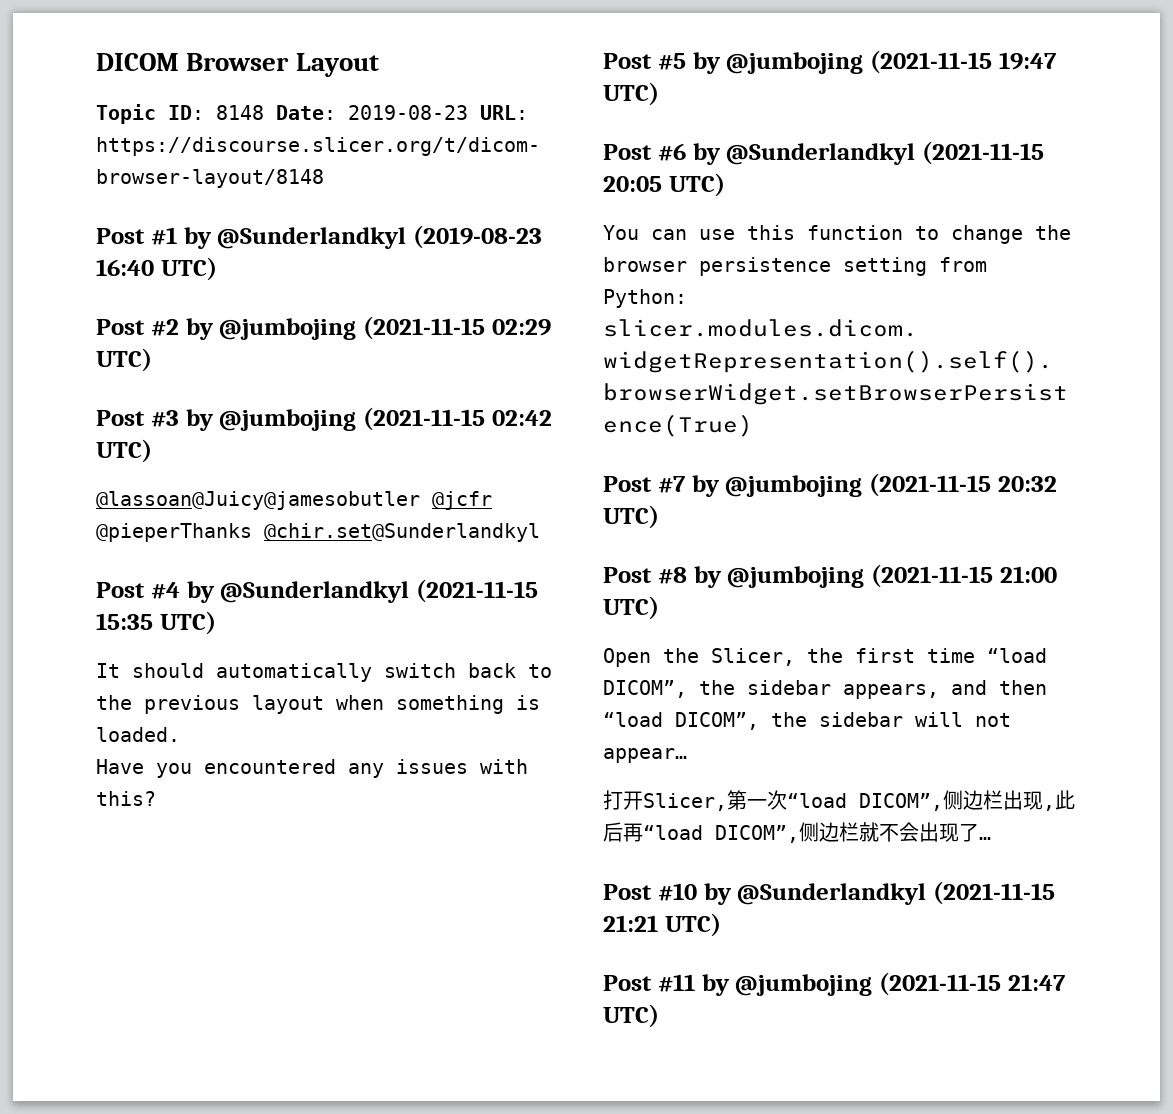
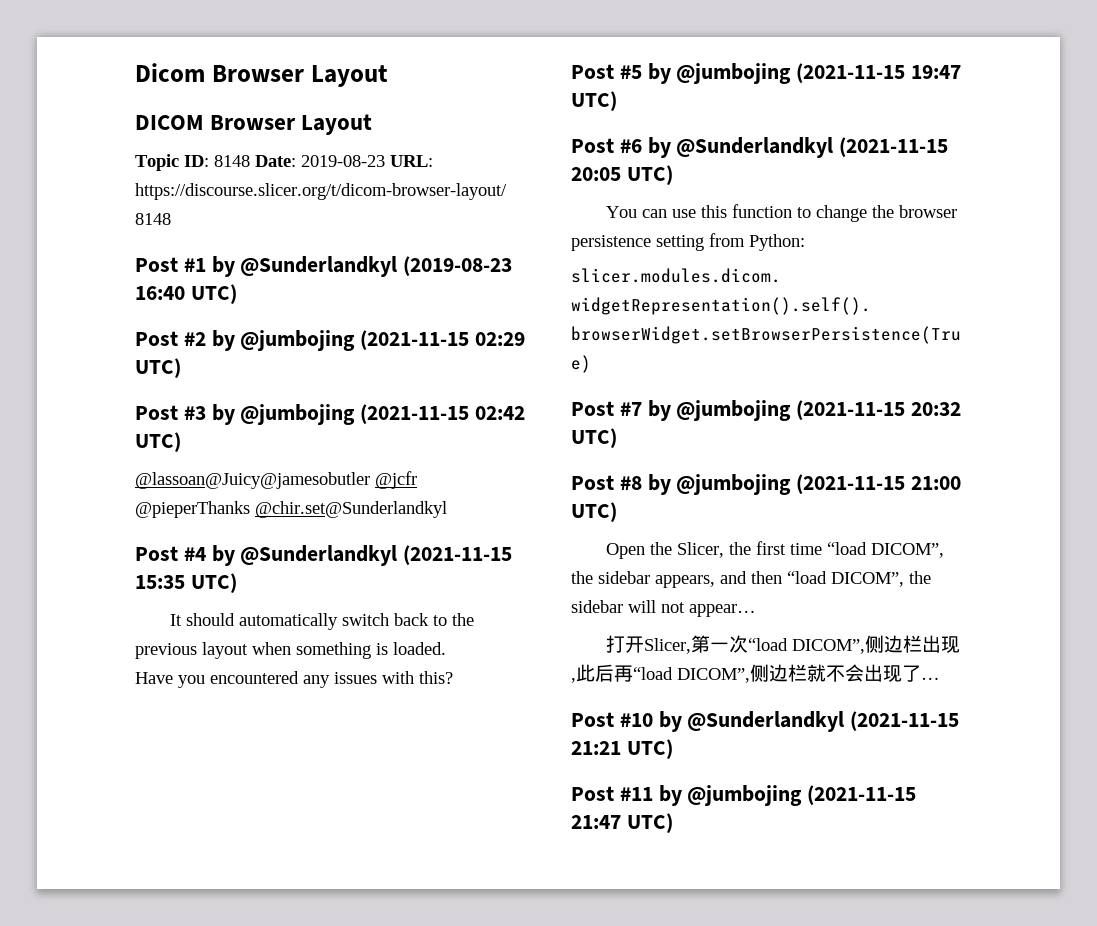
+ Dicom Browser Layout

